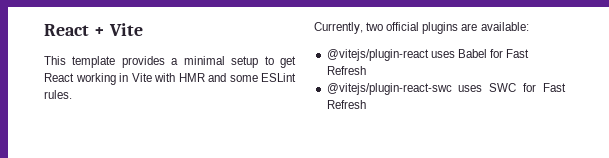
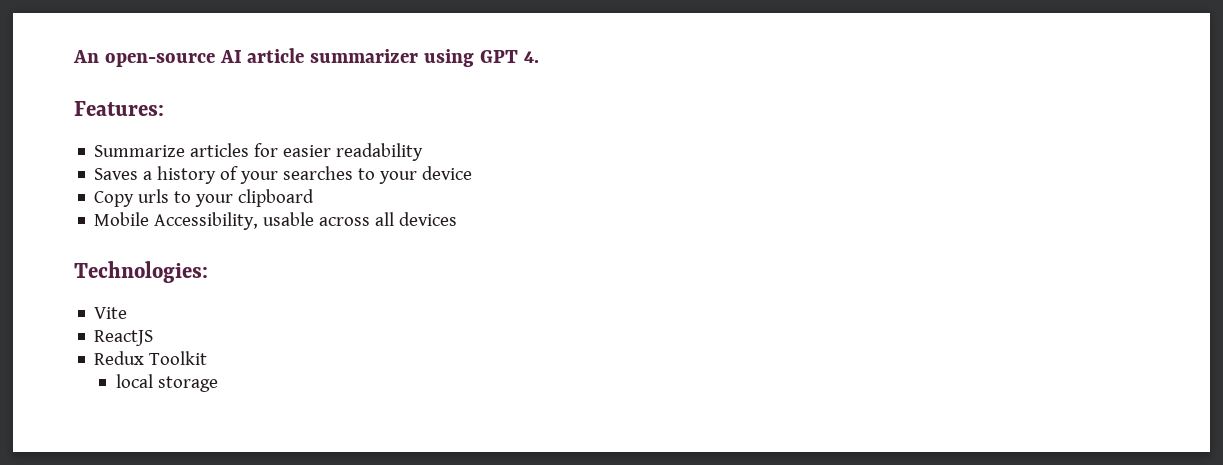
- React + Vite
- This template provides a minimal setup to get React working in Vite with HMR and some ESLint rules.
- Currently, two official plugins are available:
- @vitejs/plugin-react uses Babel for Fast Refresh
- @vitejs/plugin-react-swc uses SWC for Fast Refresh
+ An open-source AI article summarizer using GPT 4.
+ Features:
+ Summarize articles for easier readability
+ Saves a history of your searches to your device
+ Copy urls to your clipboard
+ Mobile Accessibility, usable across all devices
+ Technologies:
+ Vite
+ ReactJS
+ Redux Toolkit
+ local storage

